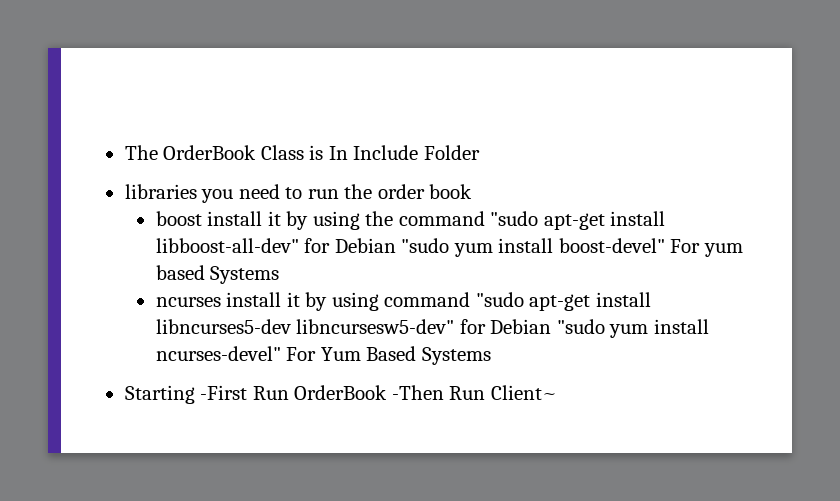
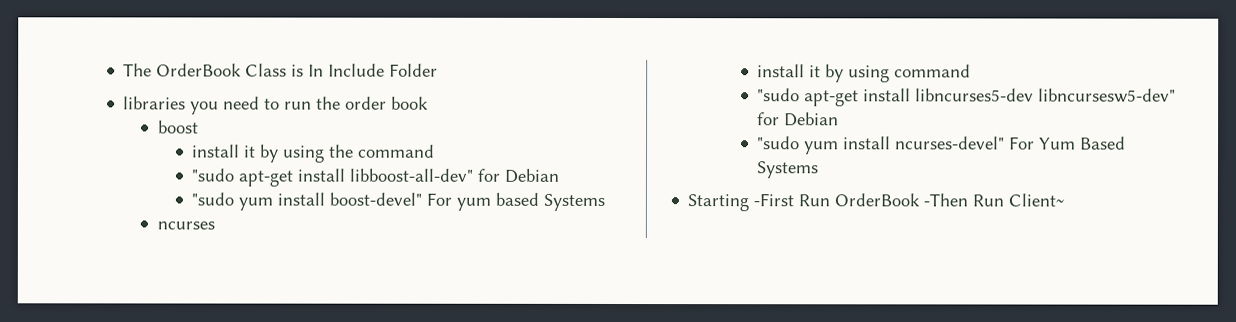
- boost install it by using the command "sudo apt-get install libboost-all-dev" for Debian "sudo yum install boost-devel" For yum based Systems
+ boost
+ install it by using the command
+ "sudo apt-get install libboost-all-dev" for Debian
+ "sudo yum install boost-devel" For yum based Systems
- ncurses install it by using command "sudo apt-get install libncurses5-dev libncursesw5-dev" for Debian "sudo yum install ncurses-devel" For Yum Based Systems
+ ncurses
+ install it by using command
+ "sudo apt-get install libncurses5-dev libncursesw5-dev" for Debian
+ "sudo yum install ncurses-devel" For Yum Based Systems

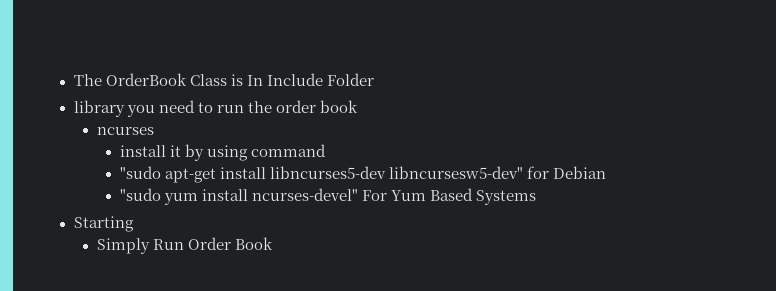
- libraries you need to run the order book
+ library you need to run the order book
- boost
- install it by using the command
- "sudo apt-get install libboost-all-dev" for Debian
- "sudo yum install boost-devel" For yum based Systems
- Starting -First Run OrderBook -Then Run Client~
+ Starting
+ Simply Run Order Book

